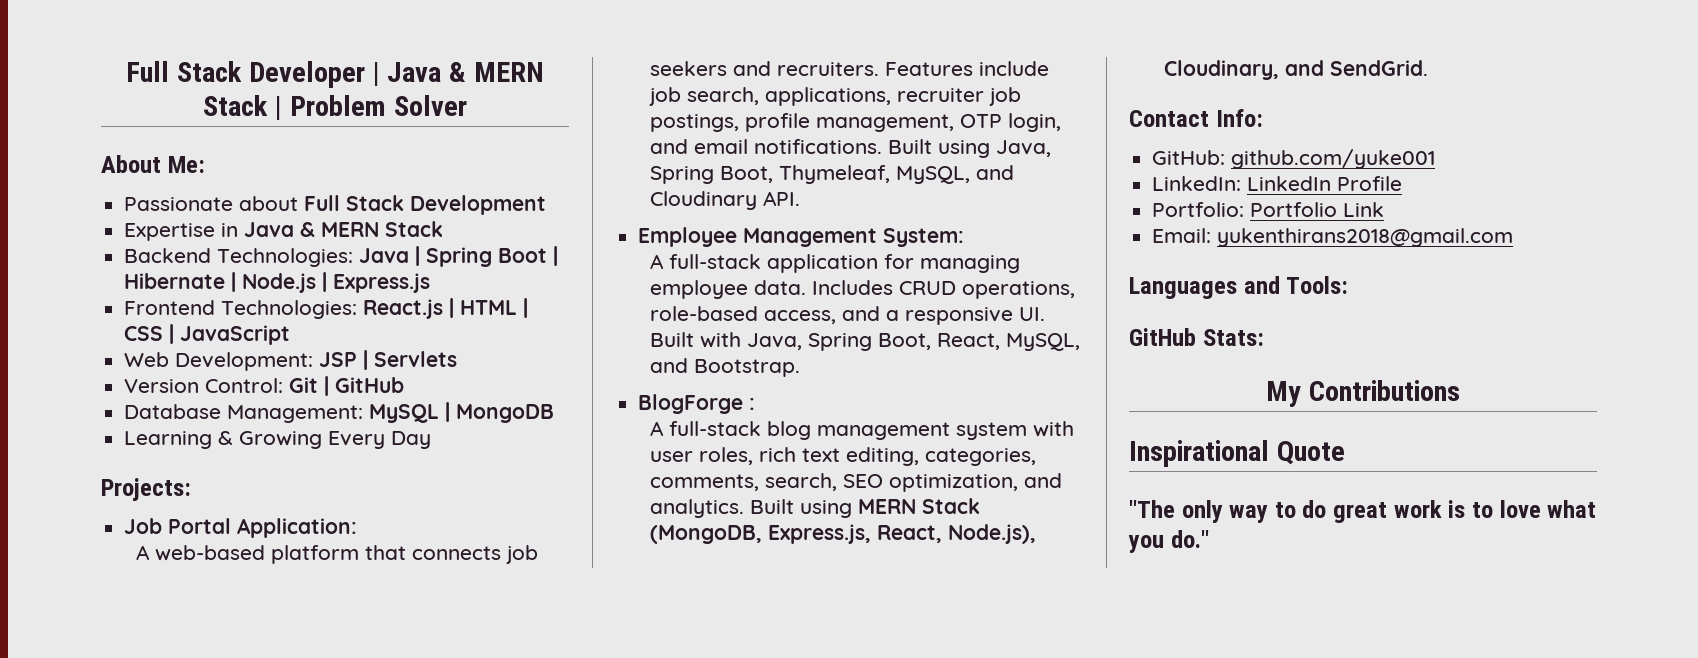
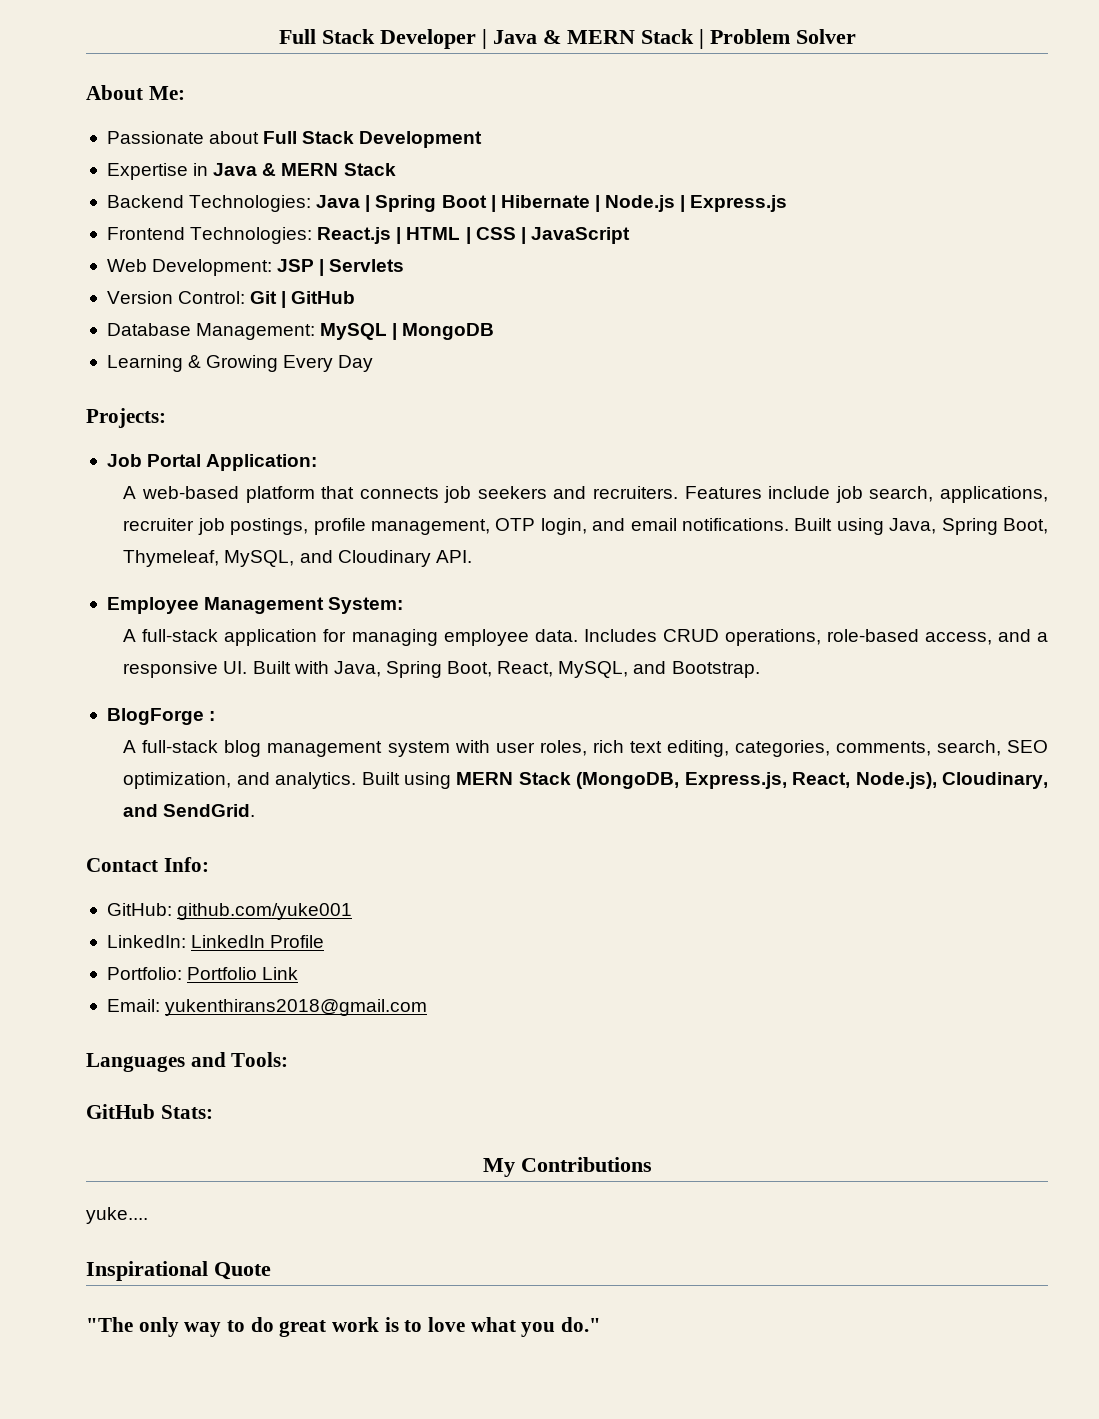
+ yuke....

